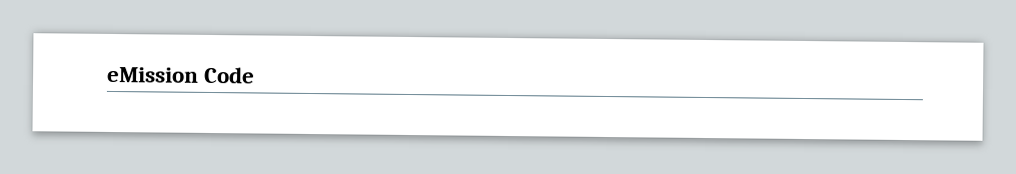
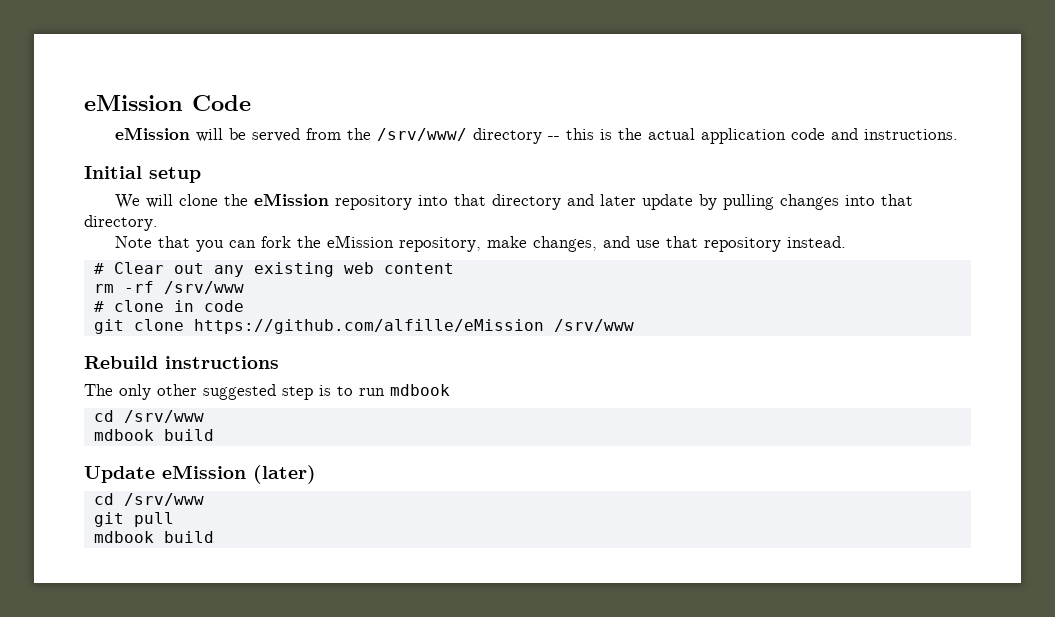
+ eMission will be served from the /srv/www/ directory -- this is the actual application code and instructions.
+ Initial setup
+ We will clone the eMission repository into that directory and later update by pulling changes into that directory.
+ Note that you can fork the eMission repository, make changes, and use that repository instead.
+ # Clear out any existing web content
+ rm -rf /srv/www
+ # clone in code
+ git clone https://github.com/alfille/eMission /srv/www
+ Rebuild instructions
+ The only other suggested step is to run mdbook
+ cd /srv/www
+ mdbook build
+ Update eMission (later)
+ cd /srv/www
+ git pull
+ mdbook build

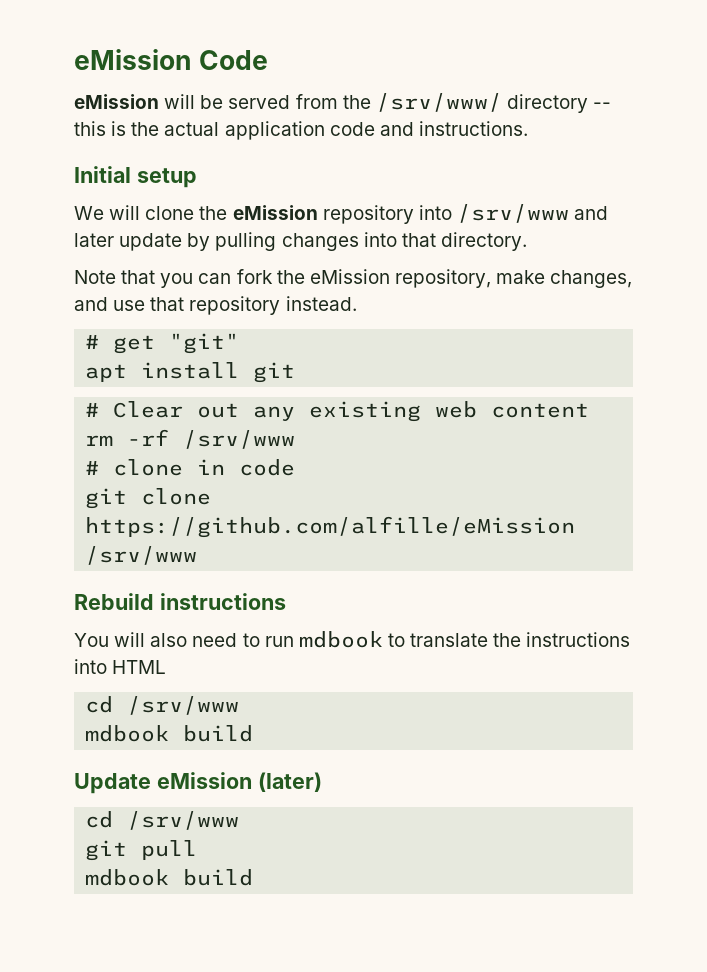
- We will clone the eMission repository into that directory and later update by pulling changes into that directory.
+ We will clone the eMission repository into /srv/www and later update by pulling changes into that directory.
+ # get "git"
+ apt install git
- The only other suggested step is to run mdbook
+ You will also need to run mdbook to translate the instructions into HTML

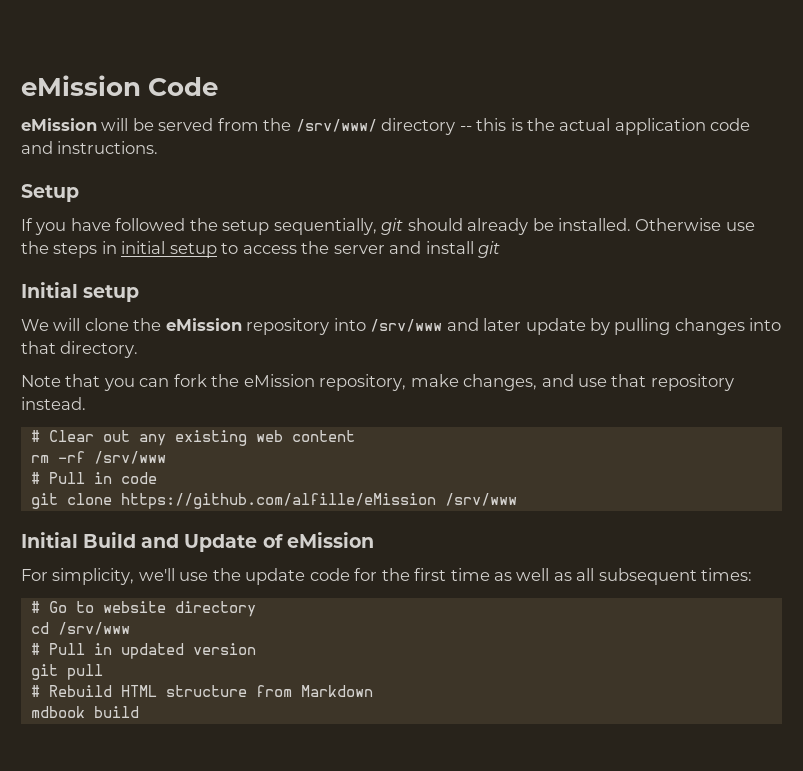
+ Setup
+ If you have followed the setup sequentially, git should already be installed. Otherwise use the steps in initial setup to access the server and install git
- # get "git"
- apt install git
- # clone in code
+ # Pull in code
- Rebuild instructions
- You will also need to run mdbook to translate the instructions into HTML
+ Initial Build and Update of eMission
+ For simplicity, we'll use the update code for the first time as well as all subsequent times:
+ # Go to website directory
  cd /srv/www
- mdbook build
- Update eMission (later)
- cd /srv/www
+ # Pull in updated version
  git pull
+ # Rebuild HTML structure from Markdown

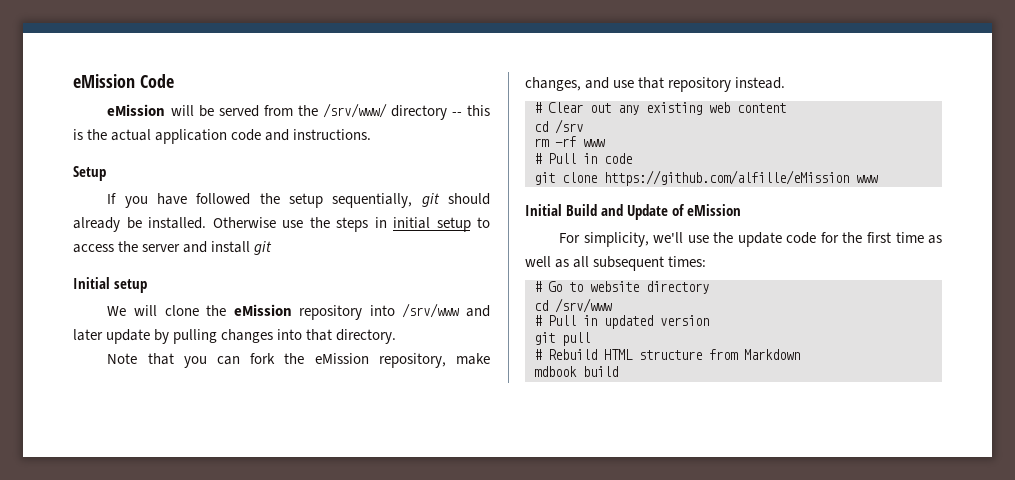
+ cd /srv
- rm -rf /srv/www
+ rm -rf www
- git clone https://github.com/alfille/eMission /srv/www
+ git clone https://github.com/alfille/eMission www

